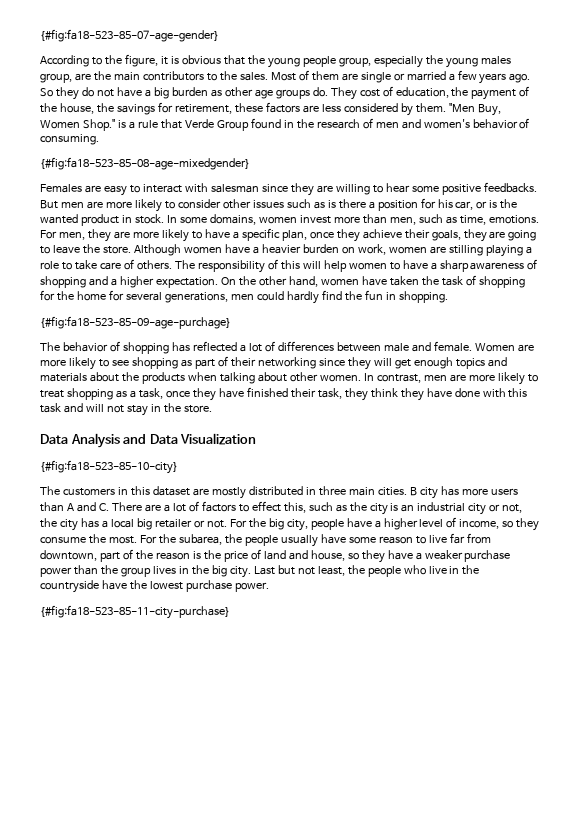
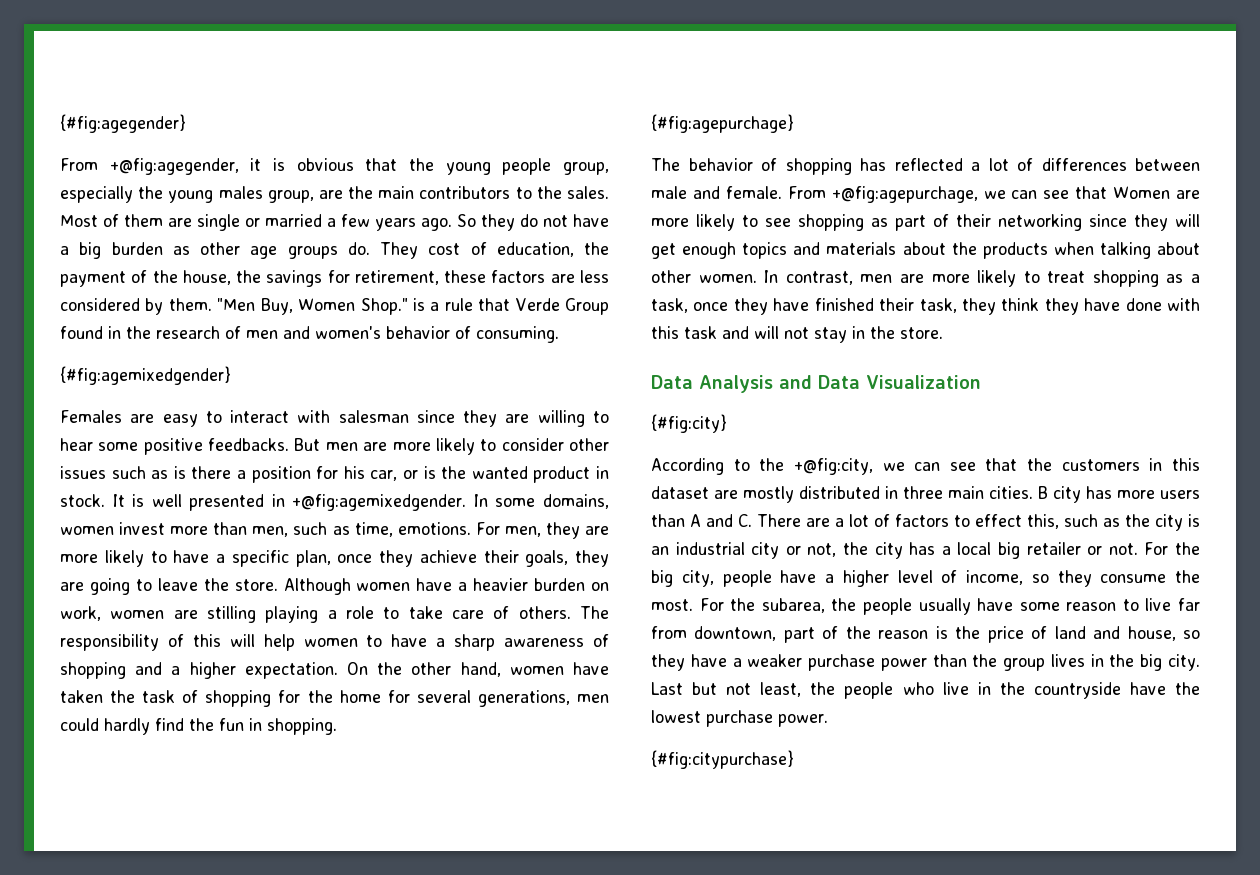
- {#fig:fa18-523-85-07-age-gender}
- According to the figure, it is obvious that the young people group, especially the young males group, are the main contributors to the sales.
+ {#fig:agegender}
+ From +@fig:agegender, it is obvious that the young people group, especially the young males group, are the main contributors to the sales.
- {#fig:fa18-523-85-08-age-mixedgender}
+ {#fig:agemixedgender}
+ It is well presented in +@fig:agemixedgender.
- {#fig:fa18-523-85-09-age-purchage}
+ {#fig:agepurchage}
- Women are more likely to see shopping as part of their networking since they will get enough topics and materials about the products when talking about other women.
+ From +@fig:agepurchage, we can see that Women are more likely to see shopping as part of their networking since they will get enough topics and materials about the products when talking about other women.
- {#fig:fa18-523-85-10-city}
- The customers in this dataset are mostly distributed in three main cities.
+ {#fig:city}
+ According to the +@fig:city, we can see that the customers in this dataset are mostly distributed in three main cities.
- {#fig:fa18-523-85-11-city-purchase}
+ {#fig:citypurchase}

